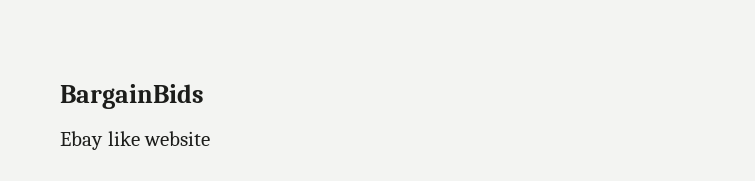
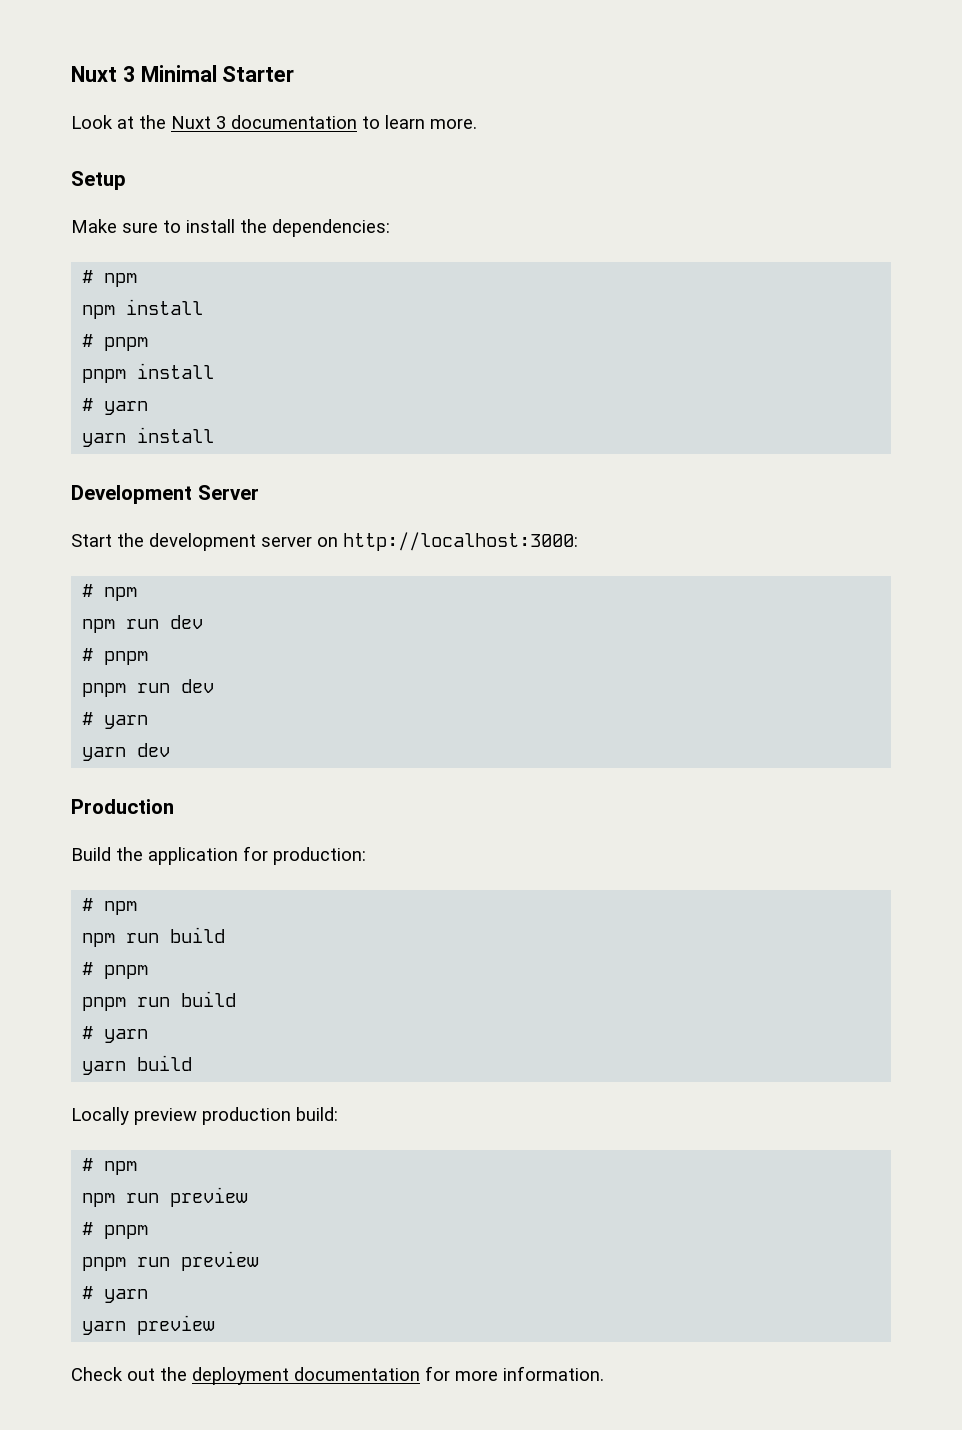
- BargainBids
- Ebay like website
+ Nuxt 3 Minimal Starter
+ Look at the Nuxt 3 documentation to learn more.
+ Setup
+ Make sure to install the dependencies:
+ # npm
+ npm install
+ # pnpm
+ pnpm install
+ # yarn
+ yarn install
+ Development Server
+ Start the development server on http://localhost:3000:
+ # npm
+ npm run dev
+ # pnpm
+ pnpm run dev
+ # yarn
+ yarn dev
+ Production
+ Build the application for production:
+ # npm
+ npm run build
+ # pnpm
+ pnpm run build
+ # yarn
+ yarn build
+ Locally preview production build:
+ # npm
+ npm run preview
+ # pnpm
+ pnpm run preview
+ # yarn
+ yarn preview
+ Check out the deployment documentation for more information.

